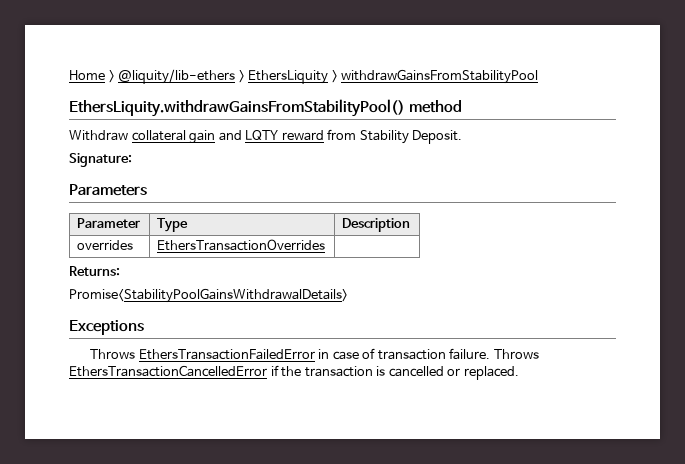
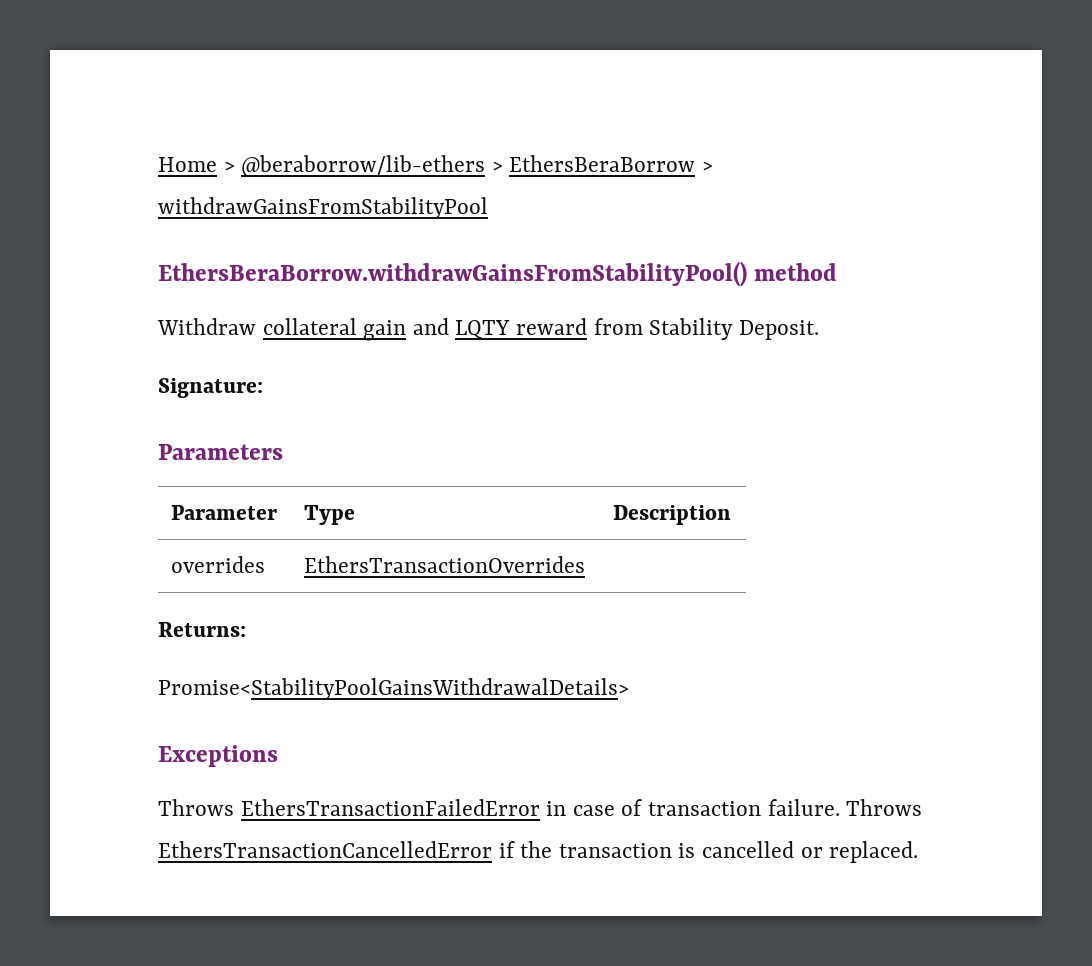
- Home > @liquity/lib-ethers > EthersLiquity > withdrawGainsFromStabilityPool
+ Home > @beraborrow/lib-ethers > EthersBeraBorrow > withdrawGainsFromStabilityPool
- EthersLiquity.withdrawGainsFromStabilityPool() method
+ EthersBeraBorrow.withdrawGainsFromStabilityPool() method

